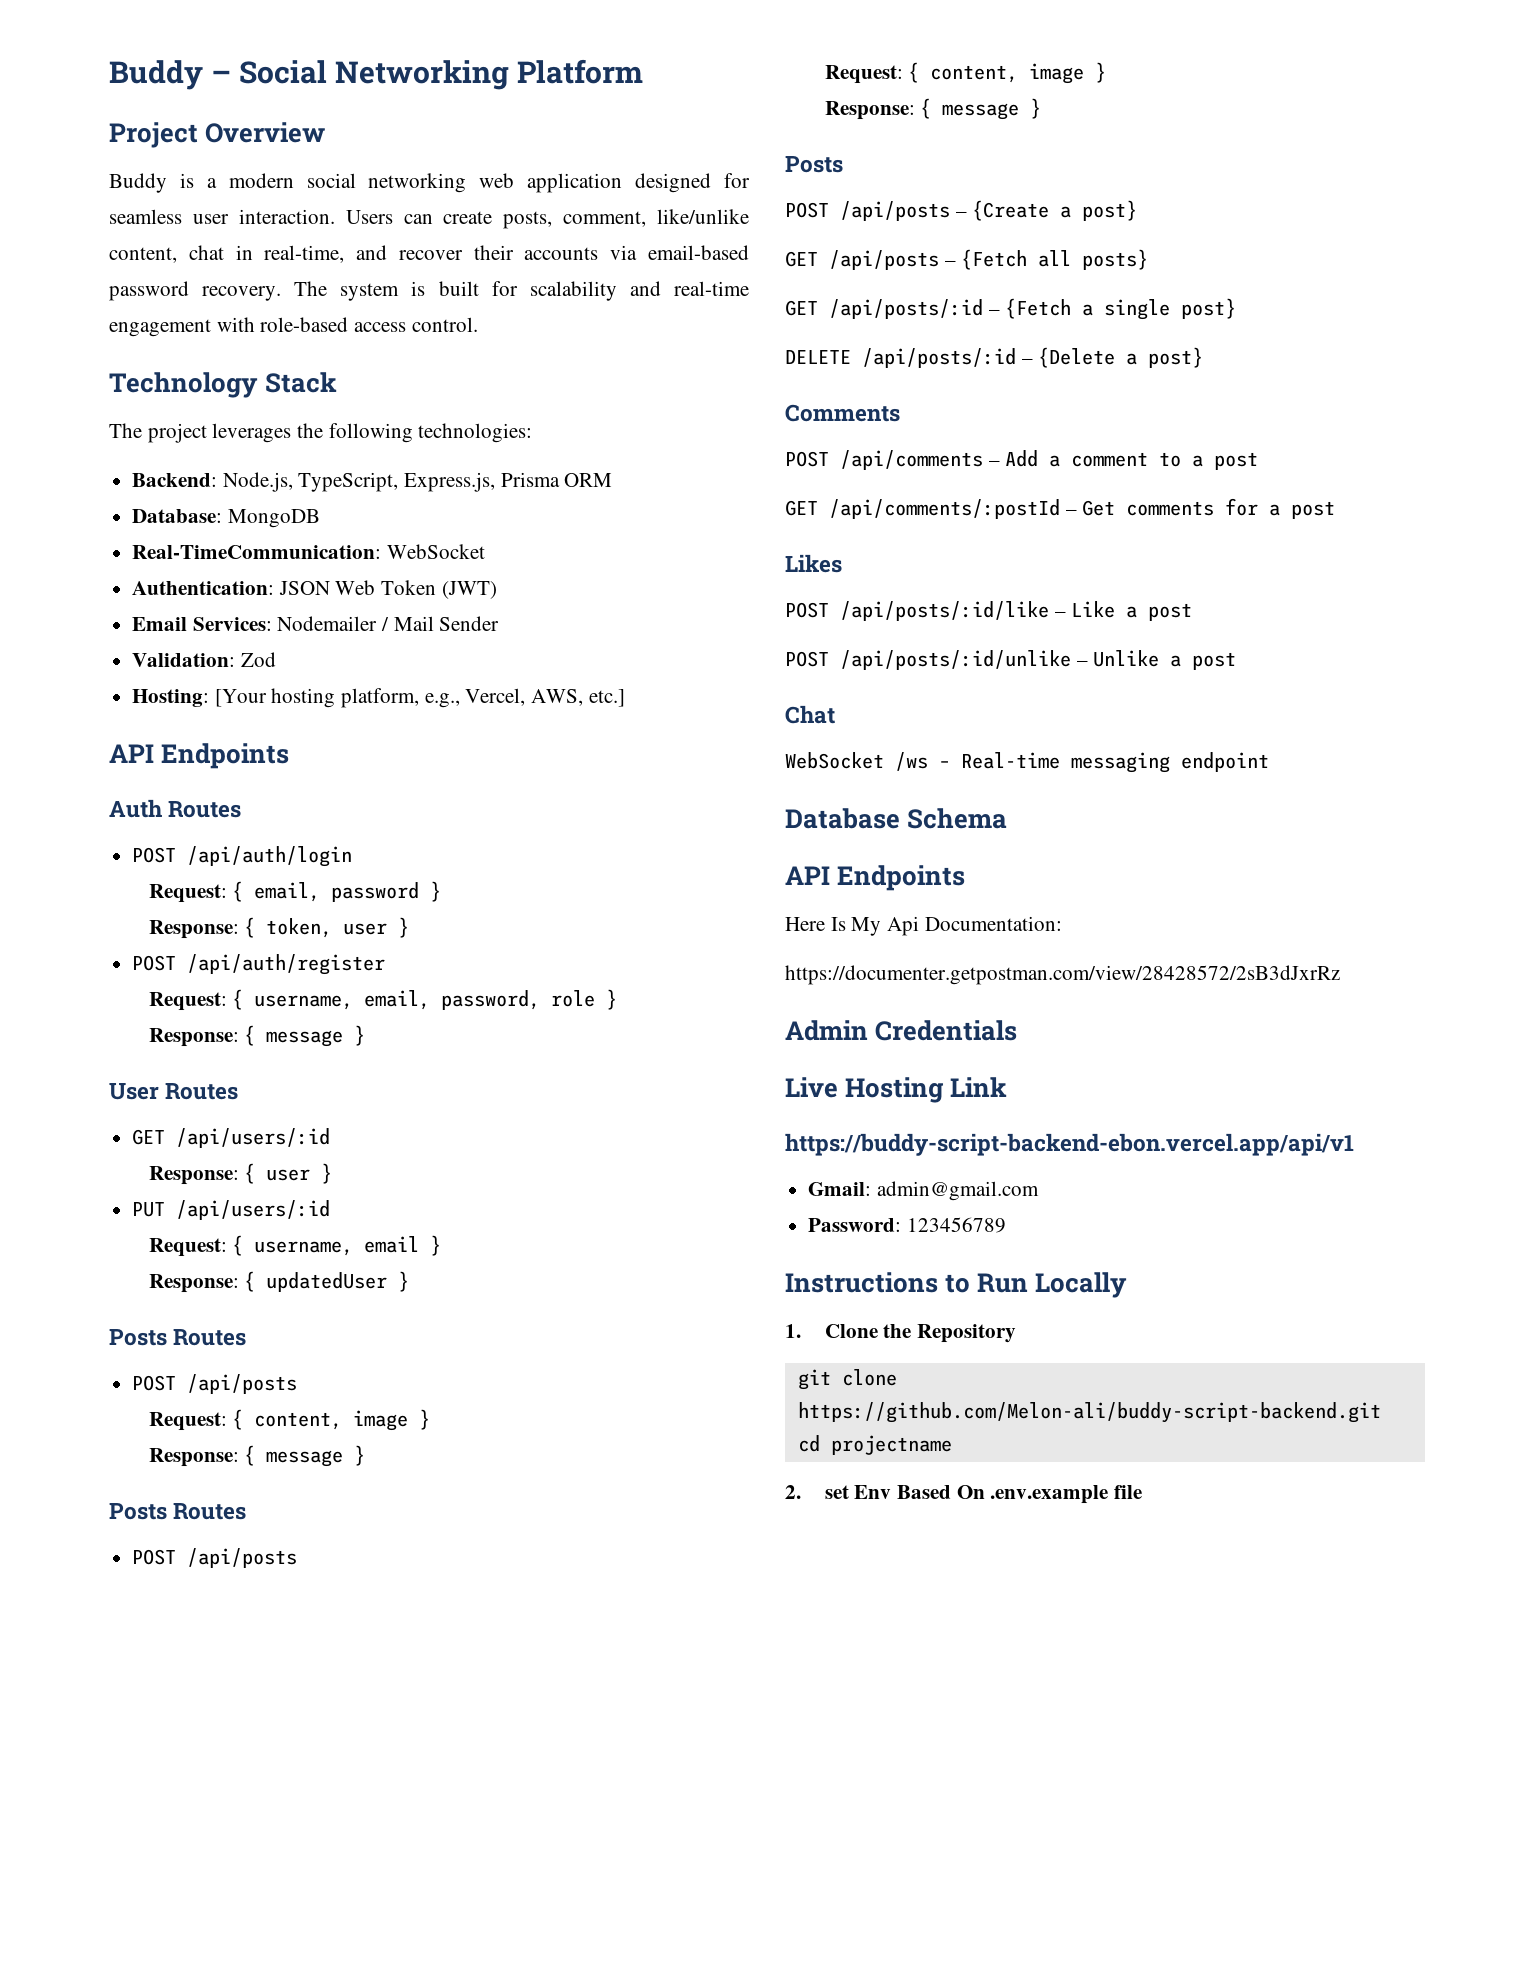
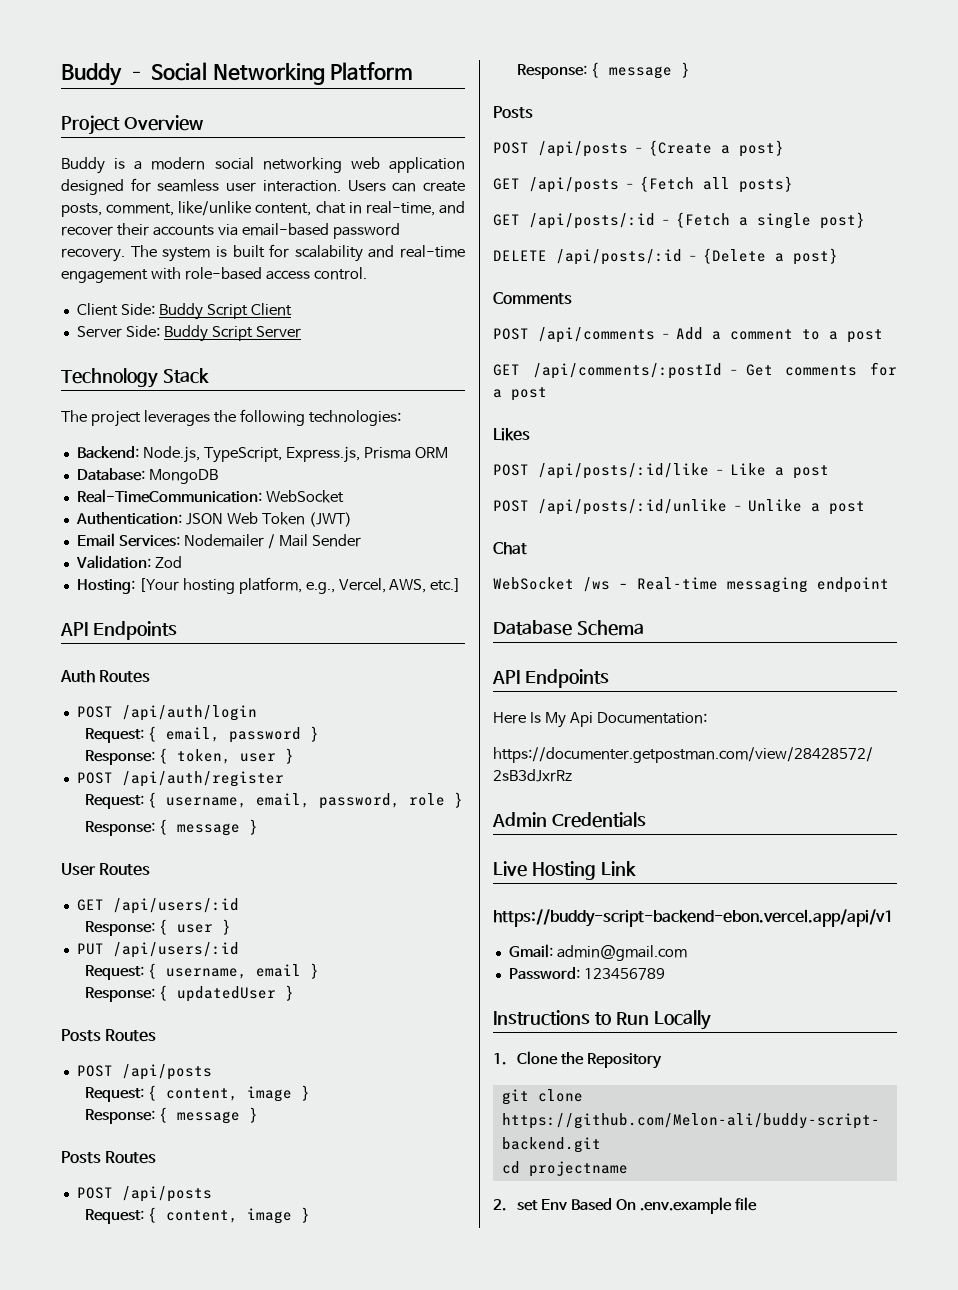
+ Client Side: Buddy Script Client
+ Server Side: Buddy Script Server

